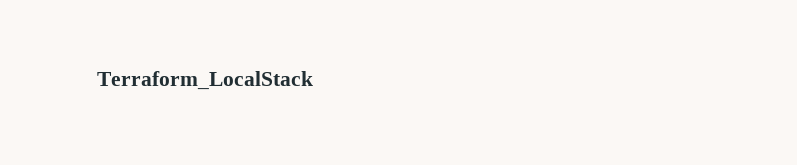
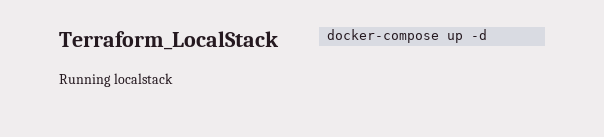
+ Running localstack
+ docker-compose up -d

